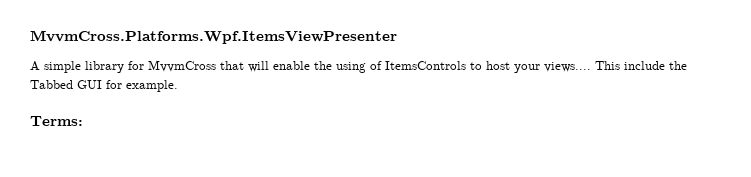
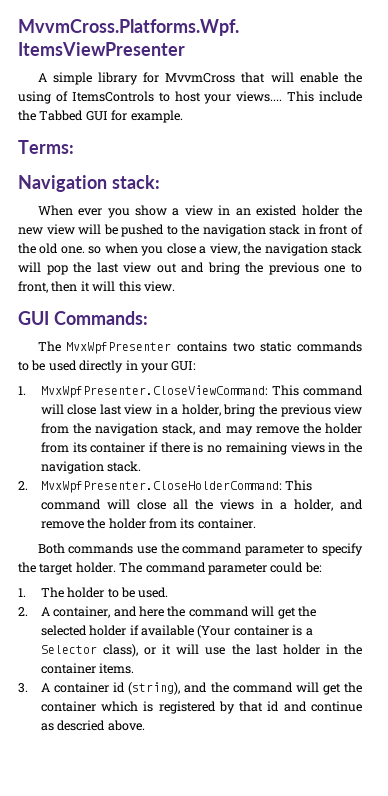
+ Navigation stack:
+ When ever you show a view in an existed holder the new view will be pushed to the navigation stack in front of the old one. so when you close a view, the navigation stack will pop the last view out and bring the previous one to front, then it will this view.
+ GUI Commands:
+ The MvxWpfPresenter contains two static commands to be used directly in your GUI:
+ 1. MvxWpfPresenter.CloseViewCommand: This command will close last view in a holder, bring the previous view from the navigation stack, and may remove the holder from its container if there is no remaining views in the navigation stack.
+ 2. MvxWpfPresenter.CloseHolderCommand: This command will close all the views in a holder, and remove the holder from its container.
+ Both commands use the command parameter to specify the target holder. The command parameter could be:
+ 1. The holder to be used.
+ 2. A container, and here the command will get the selected holder if available (Your container is a Selector class), or it will use the last holder in the container items.
+ 3. A container id (string), and the command will get the container which is registered by that id and continue as descried above.

